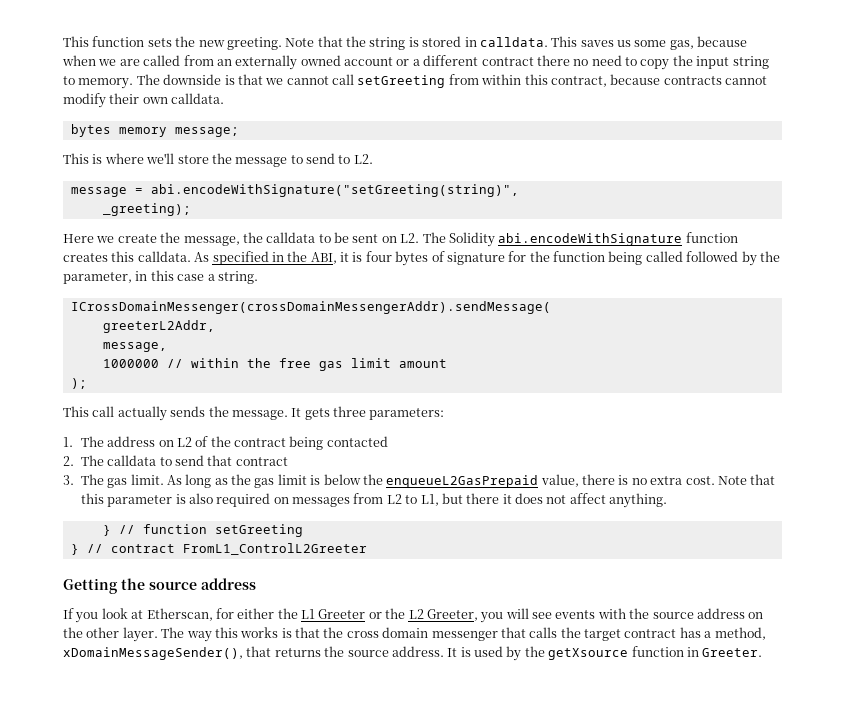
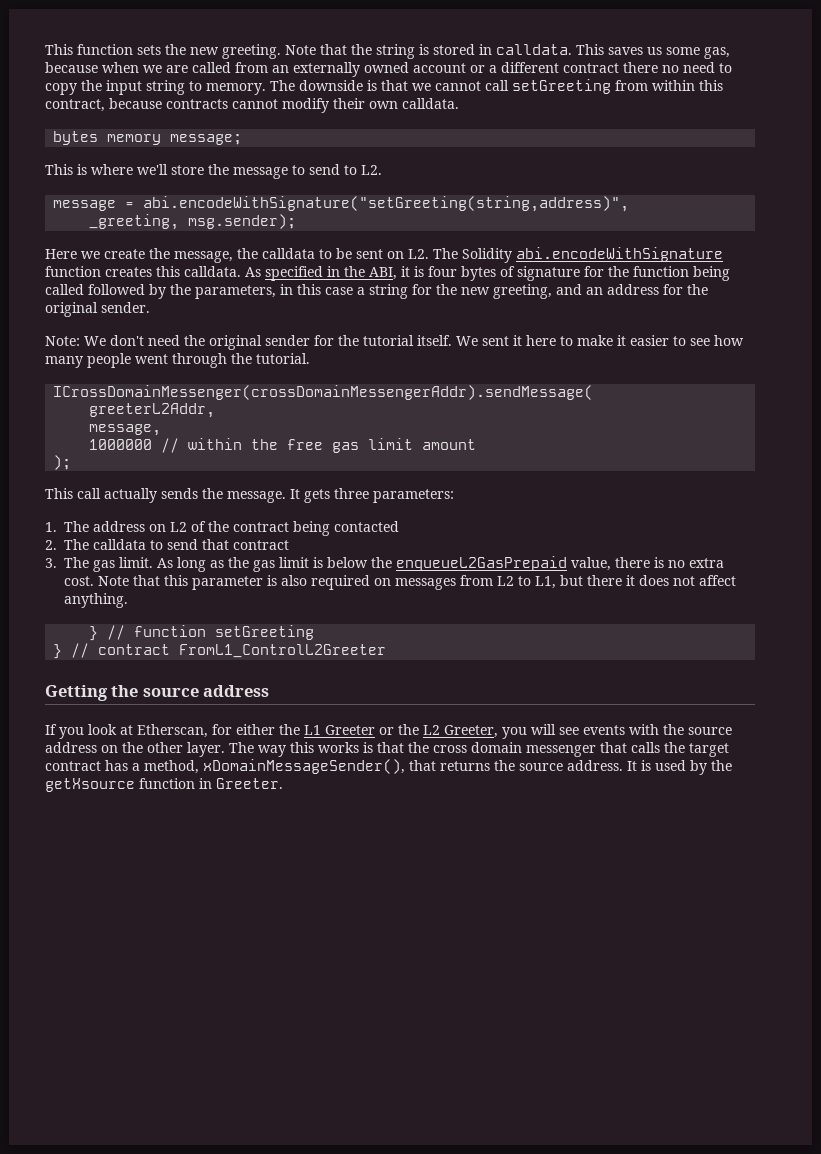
- message = abi.encodeWithSignature("setGreeting(string)",
- _greeting);
+ message = abi.encodeWithSignature("setGreeting(string,address)",
+ _greeting, msg.sender);
- As specified in the ABI, it is four bytes of signature for the function being called followed by the parameter, in this case a string.
+ As specified in the ABI, it is four bytes of signature for the function being called followed by the parameters, in this case a string for the new greeting, and an address for the original sender.
+ Note: We don't need the original sender for the tutorial itself. We sent it here to make it easier to see how many people went through the tutorial.

